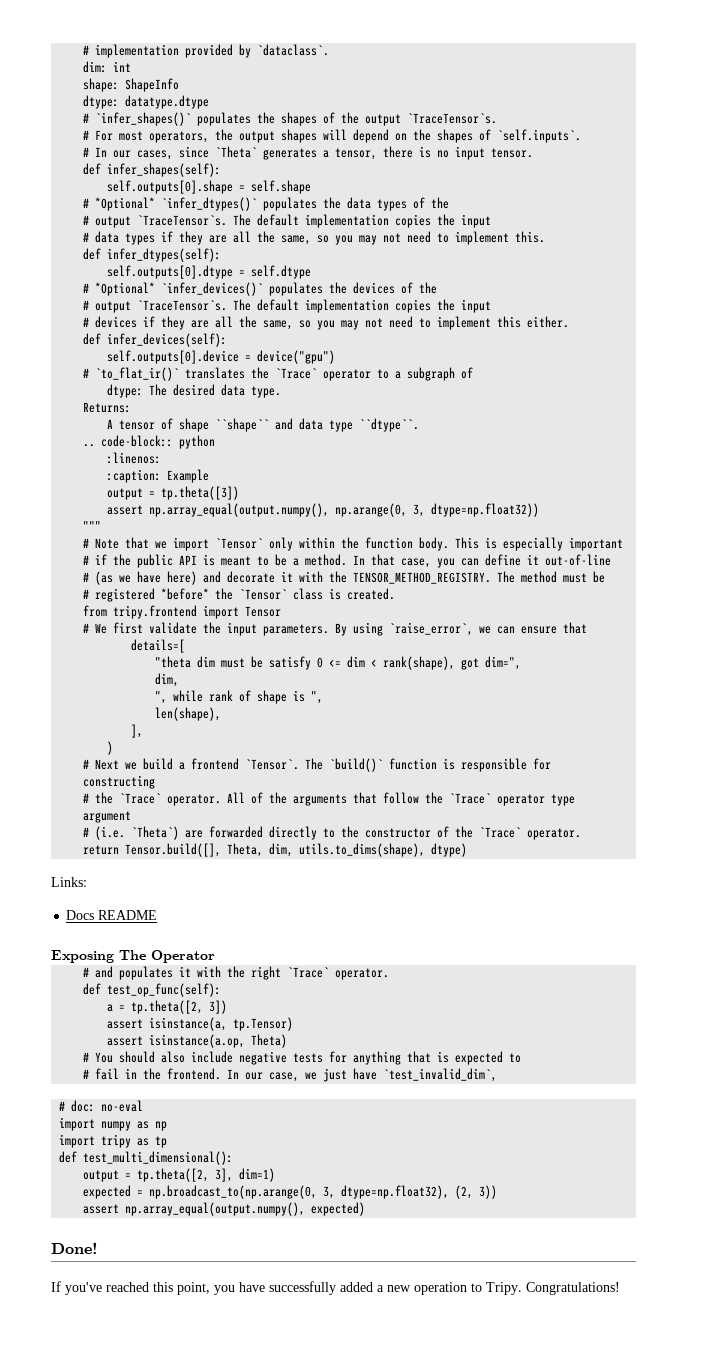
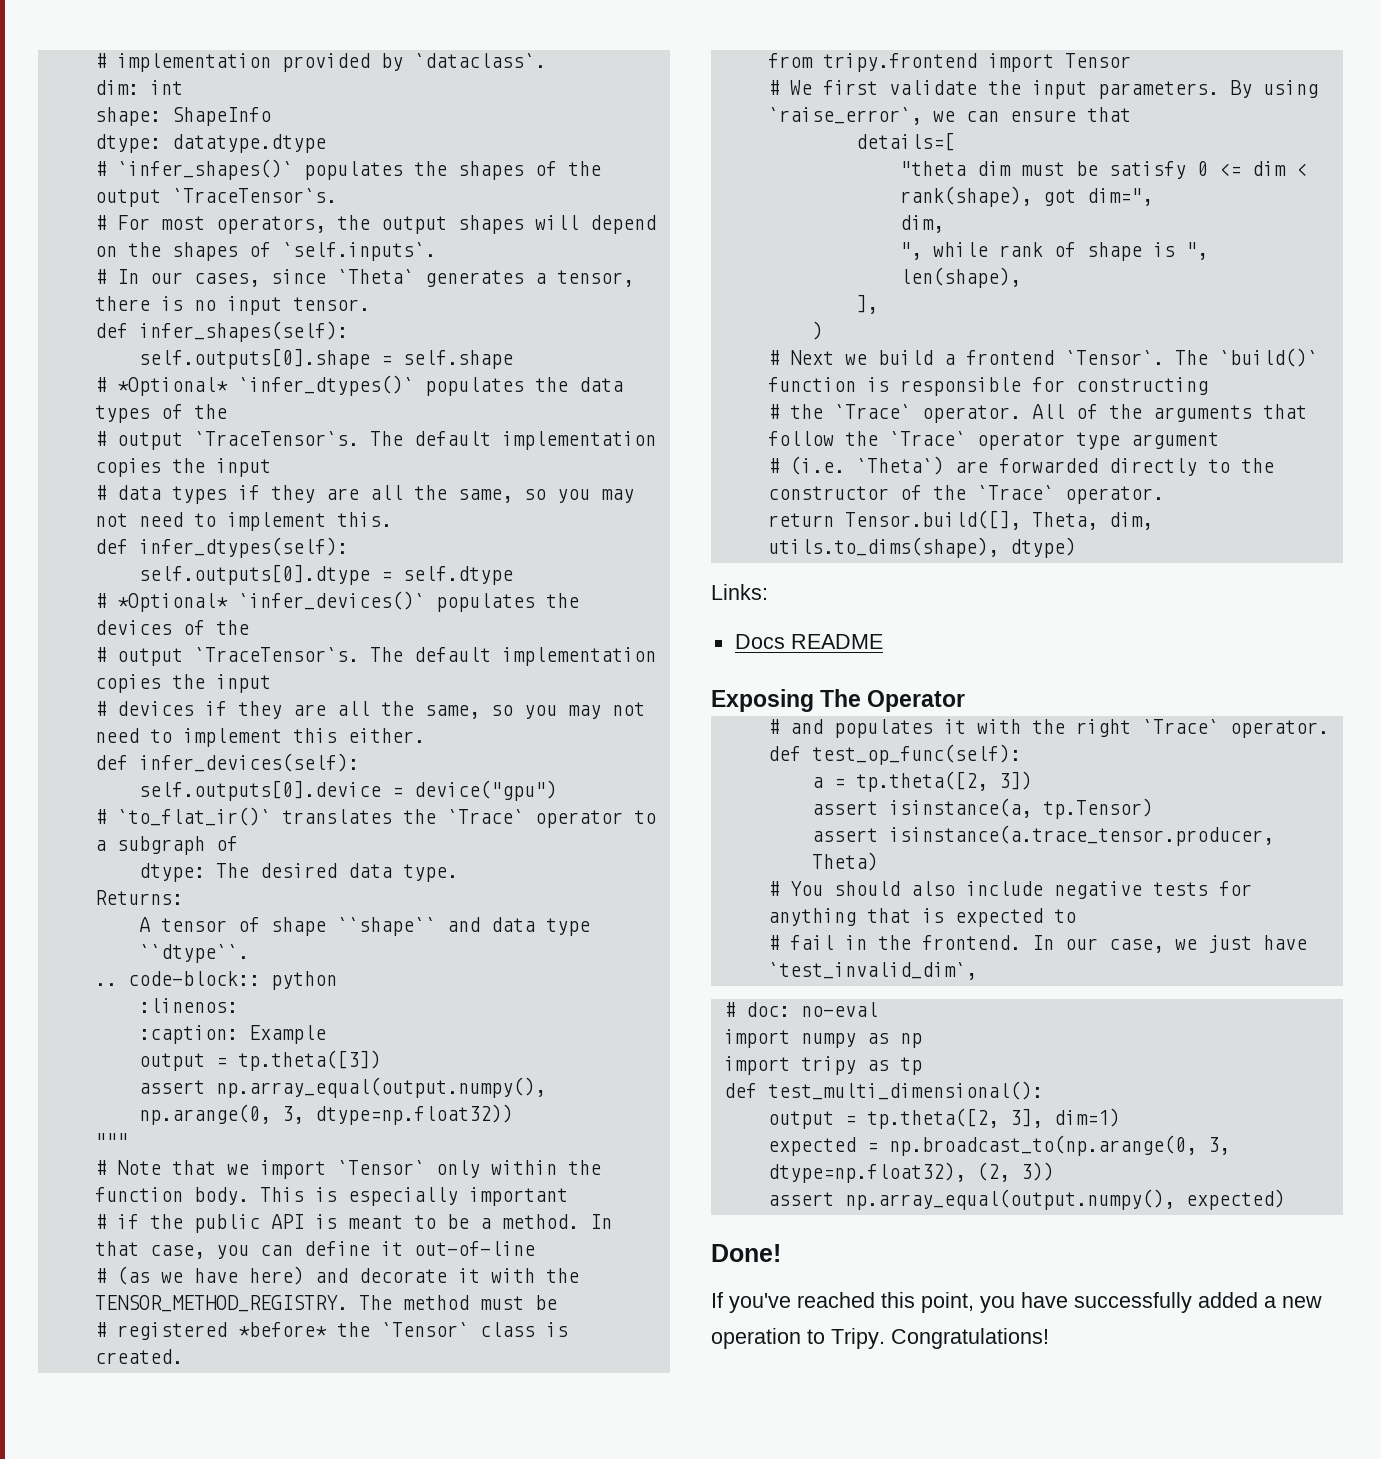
- assert isinstance(a.op, Theta)
+ assert isinstance(a.trace_tensor.producer, Theta)

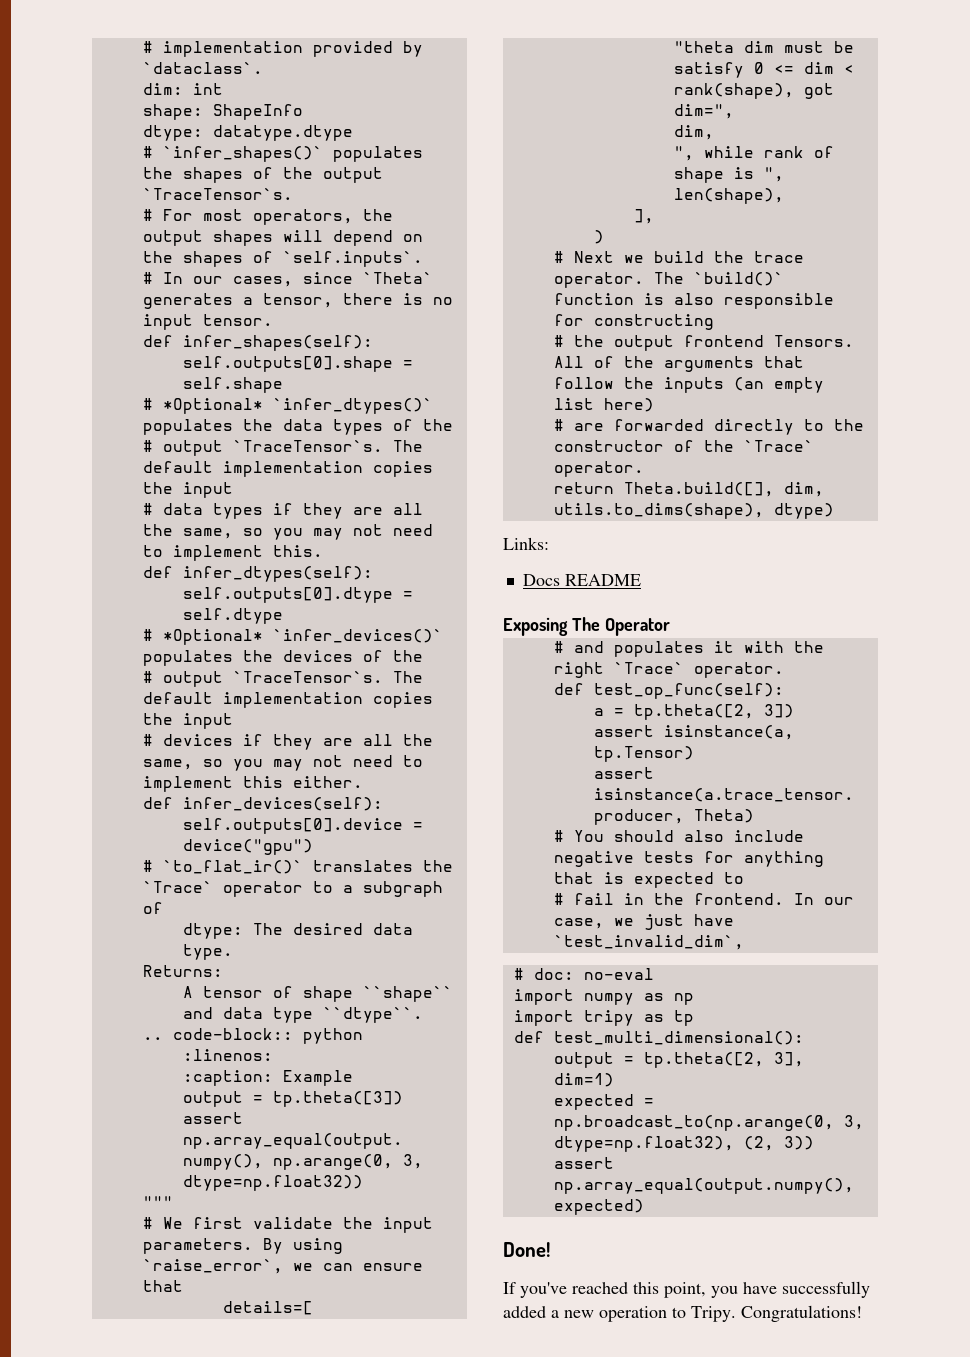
- # Note that we import `Tensor` only within the function body. This is especially important
- # if the public API is meant to be a method. In that case, you can define it out-of-line
- # (as we have here) and decorate it with the TENSOR_METHOD_REGISTRY. The method must be
- # registered *before* the `Tensor` class is created.
- from tripy.frontend import Tensor
- # Next we build a frontend `Tensor`.
+ # Next we build the trace operator.
- The `build()` function is responsible for constructing
+ The `build()` function is also responsible for constructing
- # the `Trace` operator.
+ # the output frontend Tensors.
- All of the arguments that follow the `Trace` operator type argument
- # (i.e. `Theta`) are forwarded directly to the constructor of the `Trace` operator.
+ All of the arguments that follow the inputs (an empty list here)
+ # are forwarded directly to the constructor of the `Trace` operator.
- return Tensor.build([], Theta, dim, utils.to_dims(shape), dtype)
+ return Theta.build([], dim, utils.to_dims(shape), dtype)

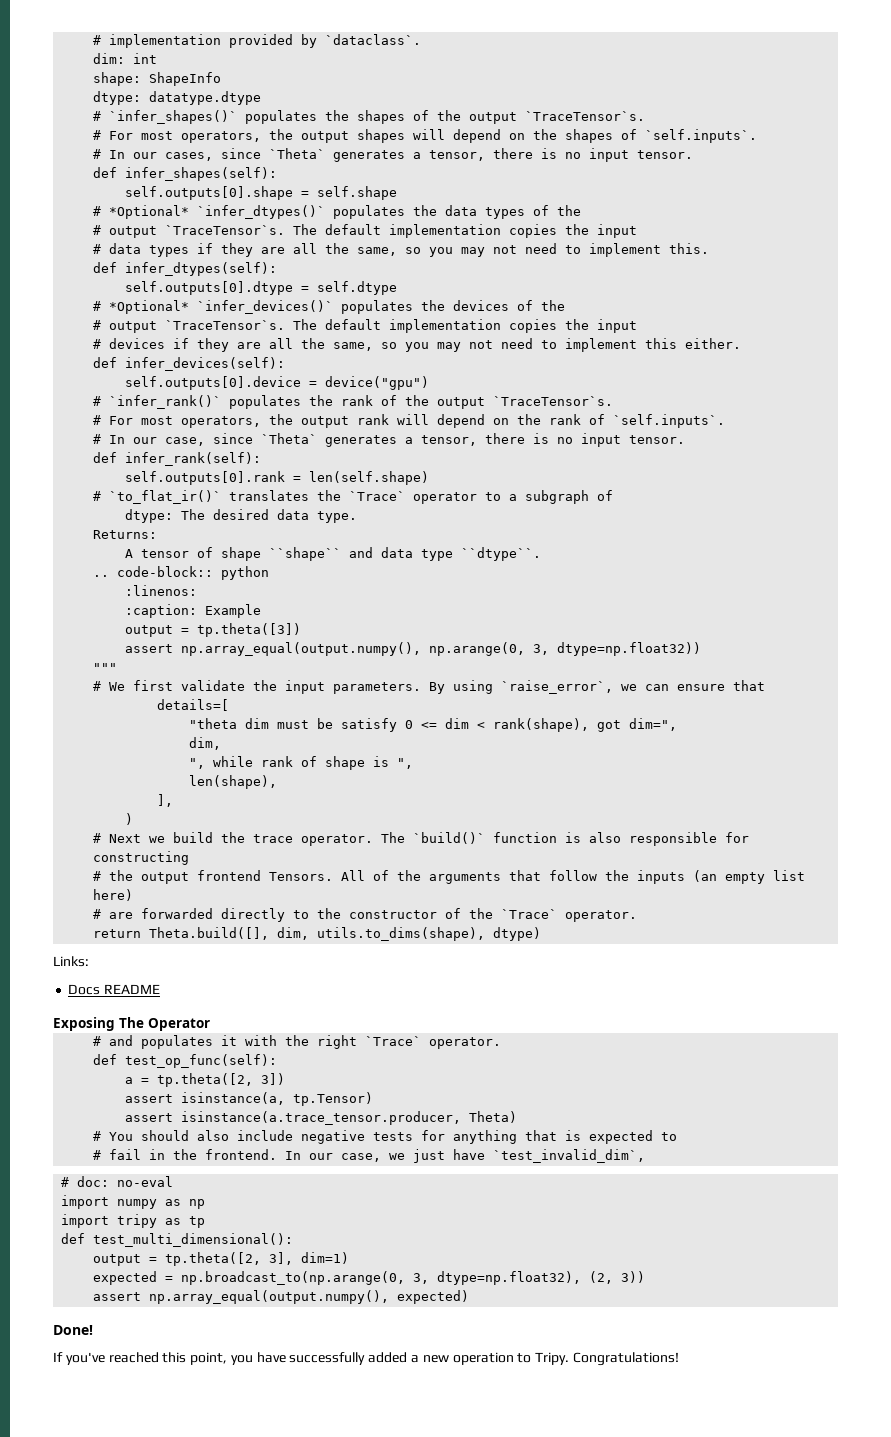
+ # `infer_rank()` populates the rank of the output `TraceTensor`s.
+ # For most operators, the output rank will depend on the rank of `self.inputs`.
+ # In our case, since `Theta` generates a tensor, there is no input tensor.
+ def infer_rank(self):
+ self.outputs[0].rank = len(self.shape)

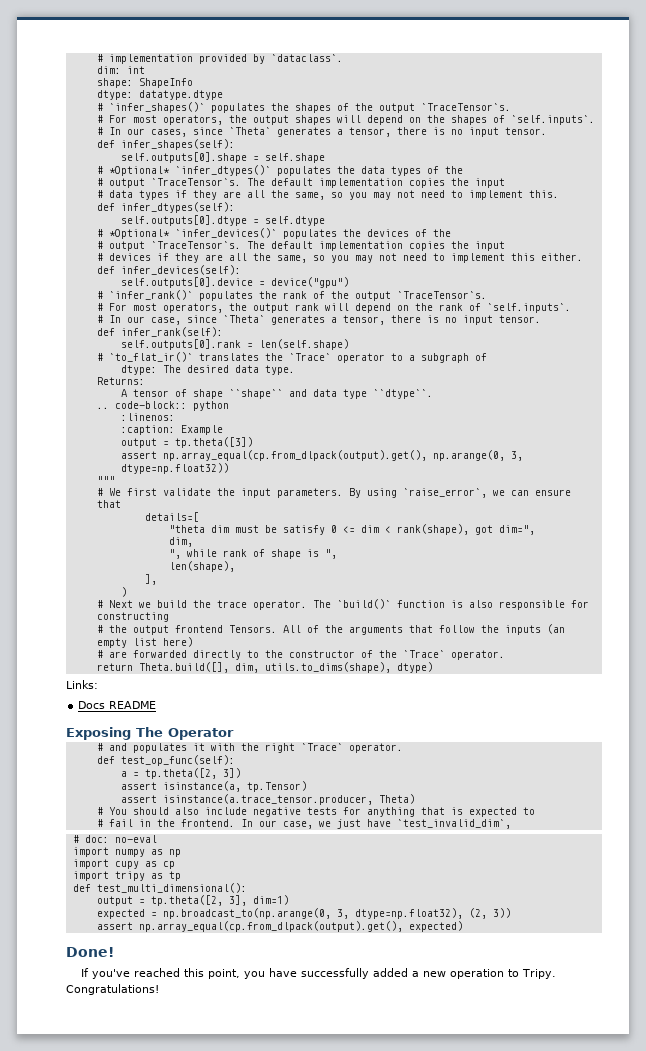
- assert np.array_equal(output.numpy(), np.arange(0, 3, dtype=np.float32))
+ assert np.array_equal(cp.from_dlpack(output).get(), np.arange(0, 3, dtype=np.float32))
+ import cupy as cp
- assert np.array_equal(output.numpy(), expected)
+ assert np.array_equal(cp.from_dlpack(output).get(), expected)

